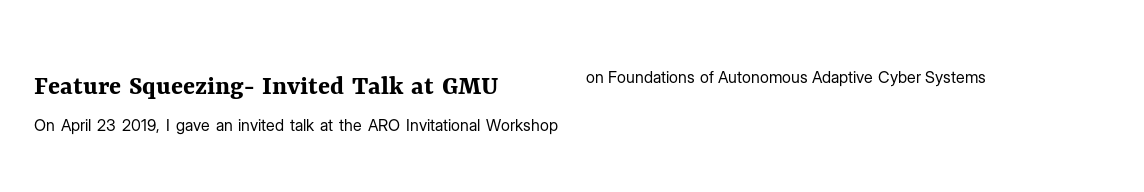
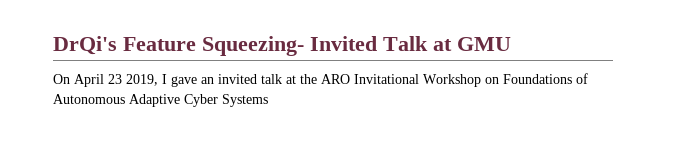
- Feature Squeezing- Invited Talk at GMU
+ DrQi's Feature Squeezing- Invited Talk at GMU

